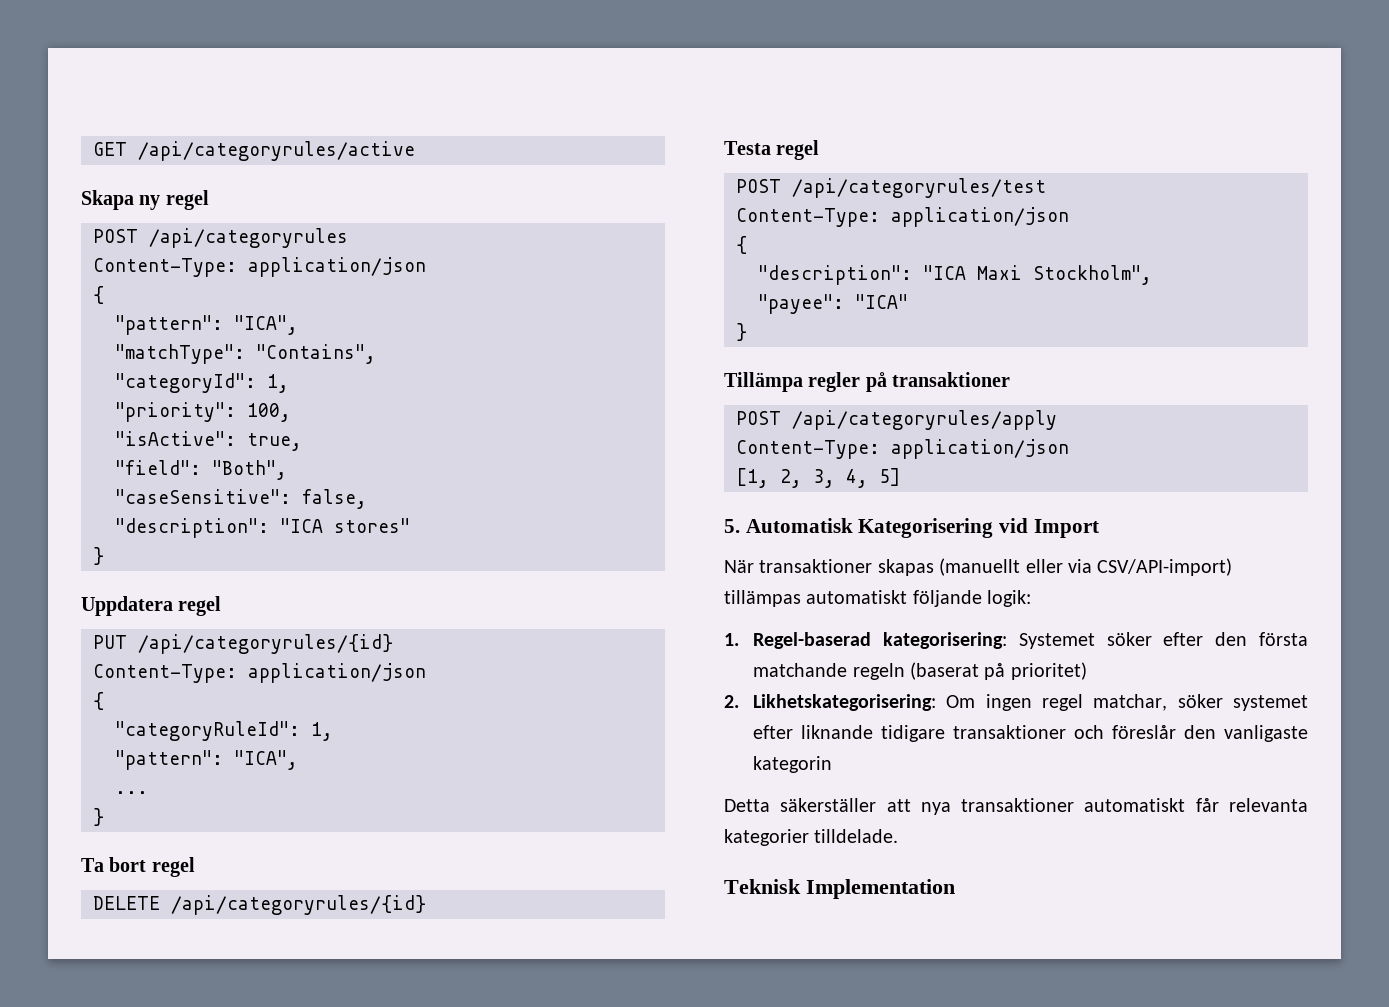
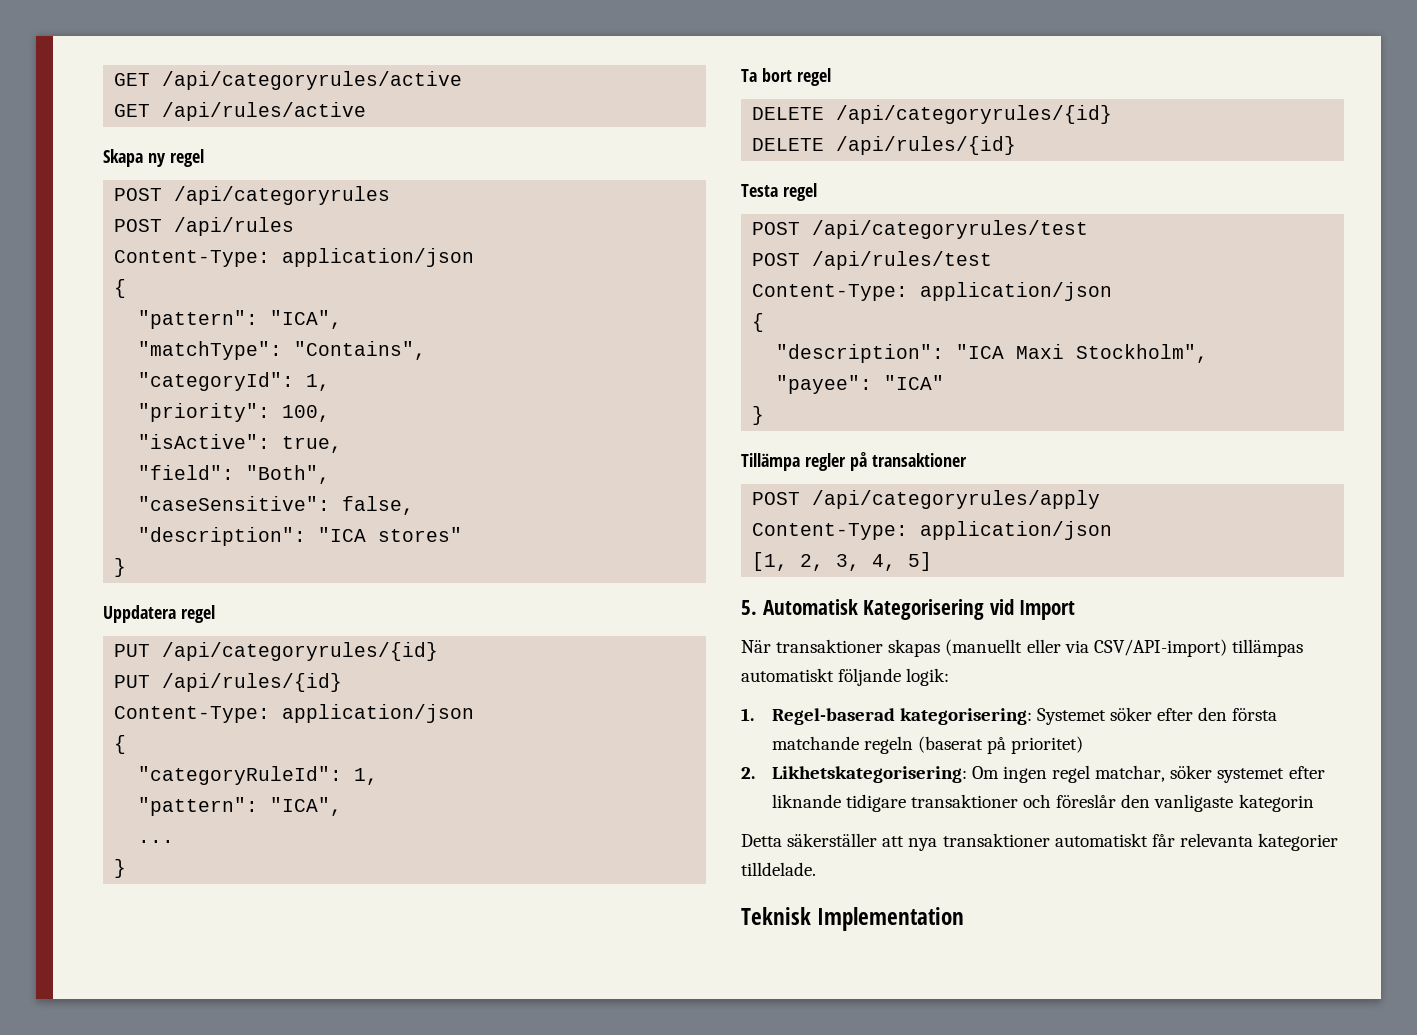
+ GET /api/rules/active
+ POST /api/rules
+ PUT /api/rules/{id}
+ DELETE /api/rules/{id}
+ POST /api/rules/test

